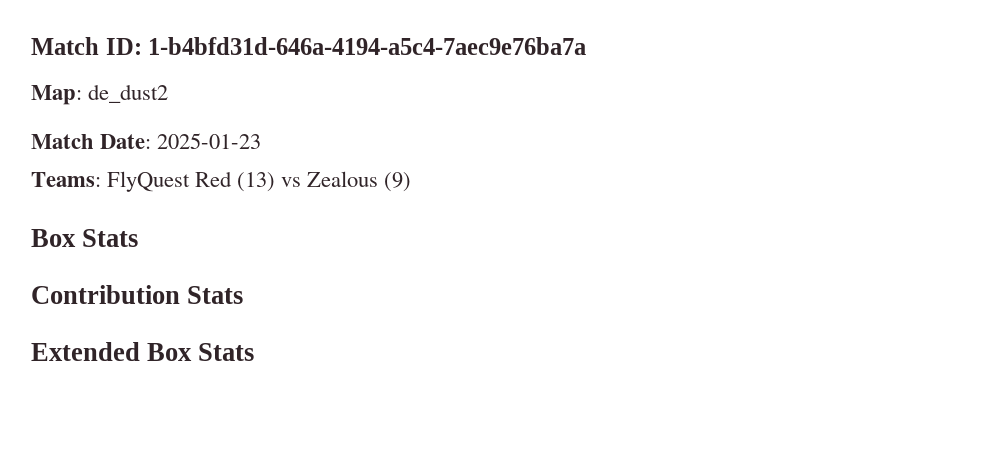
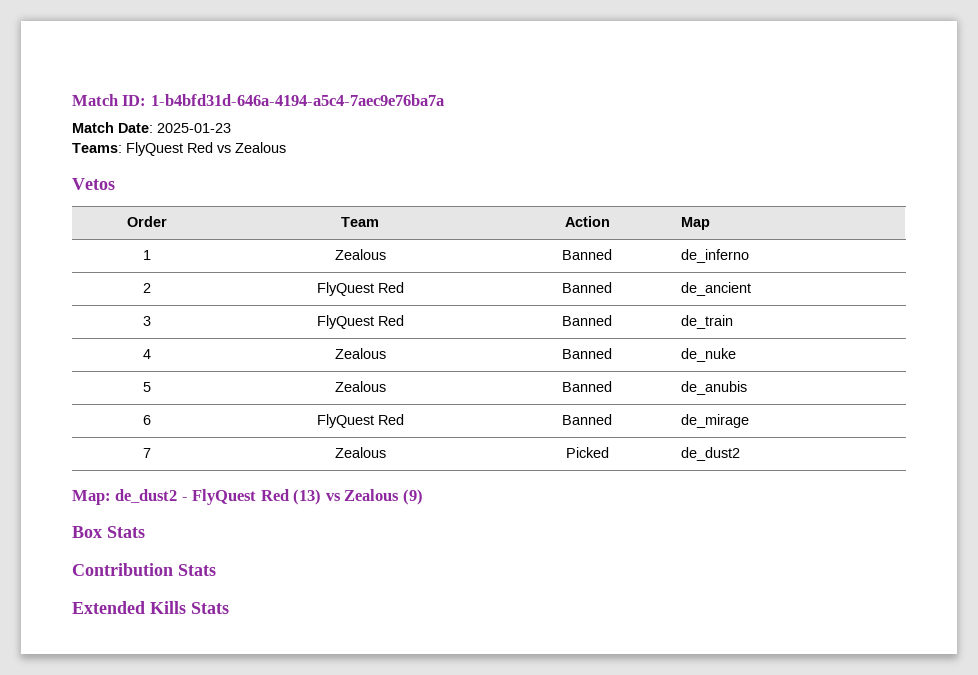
- Map: de_dust2
- Teams: FlyQuest Red (13) vs Zealous (9)
+ Teams: FlyQuest Red vs Zealous
+ Vetos
+ Order | Team | Action | Map
+ 1 | Zealous | Banned | de_inferno
+ 2 | FlyQuest Red | Banned | de_ancient
+ 3 | FlyQuest Red | Banned | de_train
+ 4 | Zealous | Banned | de_nuke
+ 5 | Zealous | Banned | de_anubis
+ 6 | FlyQuest Red | Banned | de_mirage
+ 7 | Zealous | Picked | de_dust2
+ Map: de_dust2 - FlyQuest Red (13) vs Zealous (9)
- Extended Box Stats
+ Extended Kills Stats

